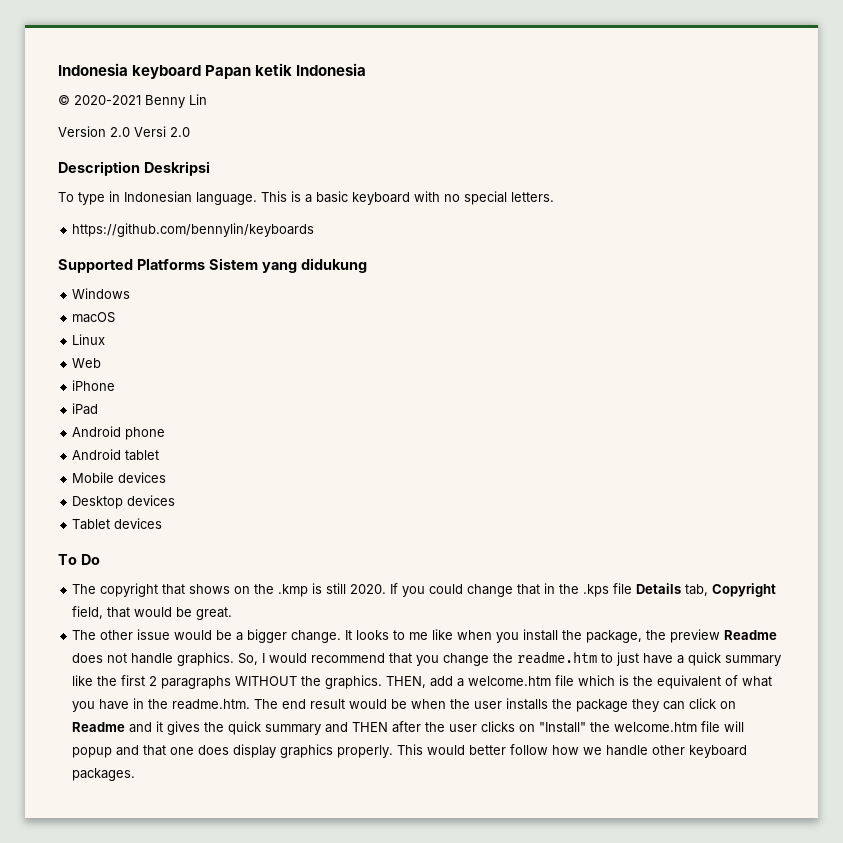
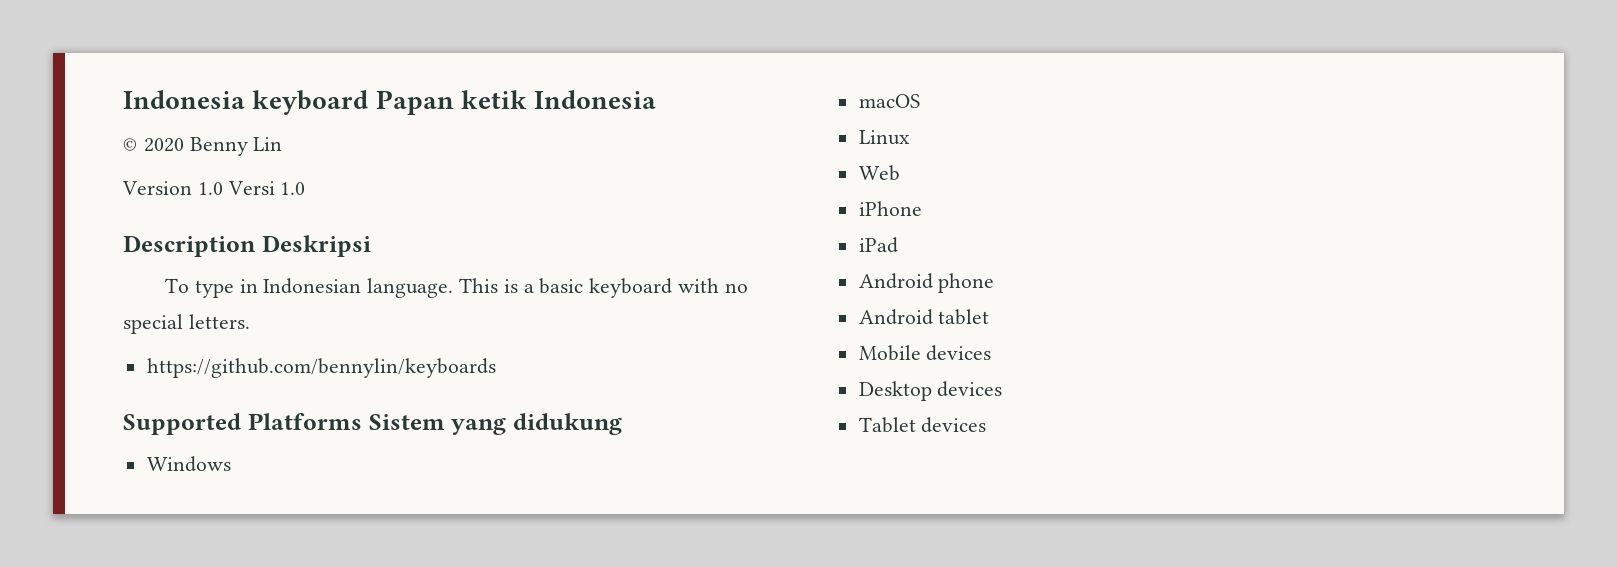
- © 2020-2021 Benny Lin
+ © 2020 Benny Lin
- Version 2.0 Versi 2.0
+ Version 1.0 Versi 1.0
- To Do
- The copyright that shows on the .kmp is still 2020. If you could change that in the .kps file Details tab, Copyright field, that would be great.
- The other issue would be a bigger change. It looks to me like when you install the package, the preview Readme does not handle graphics. So, I would recommend that you change the readme.htm to just have a quick summary like the first 2 paragraphs WITHOUT the graphics. THEN, add a welcome.htm file which is the equivalent of what you have in the readme.htm. The end result would be when the user installs the package they can click on Readme and it gives the quick summary and THEN after the user clicks on "Install" the welcome.htm file will popup and that one does display graphics properly. This would better follow how we handle other keyboard packages.

